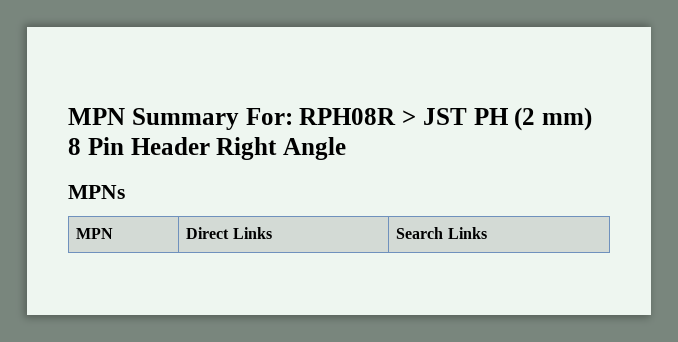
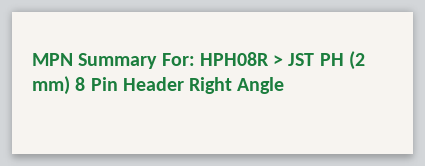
- MPN Summary For: RPH08R > JST PH (2 mm) 8 Pin Header Right Angle
+ MPN Summary For: HPH08R > JST PH (2 mm) 8 Pin Header Right Angle
- MPNs
- MPN | Direct Links | Search Links

